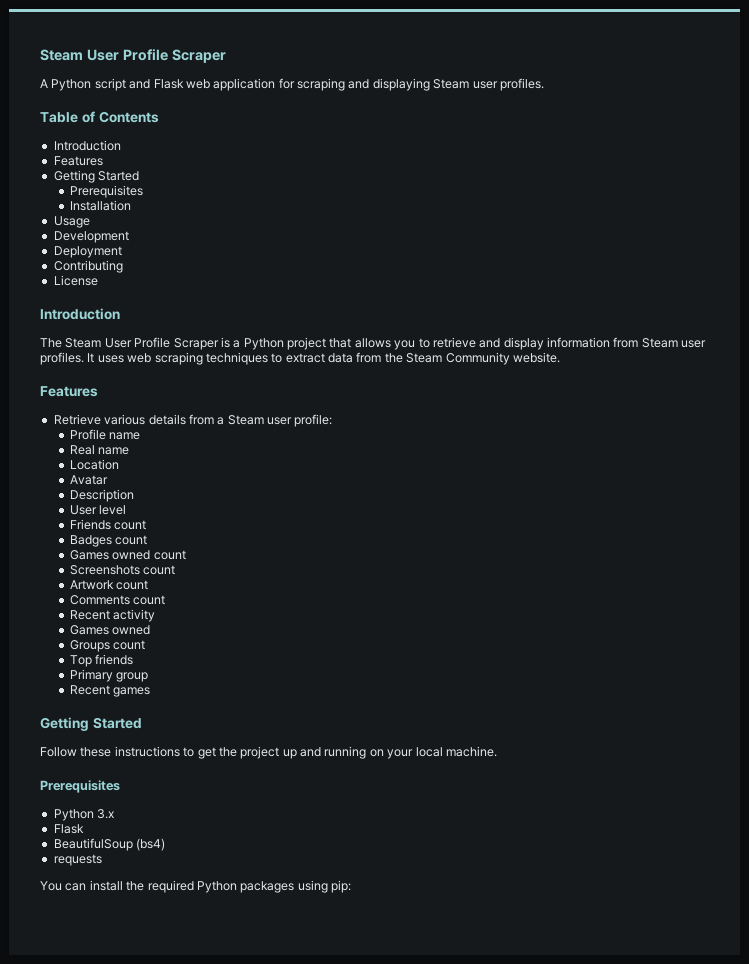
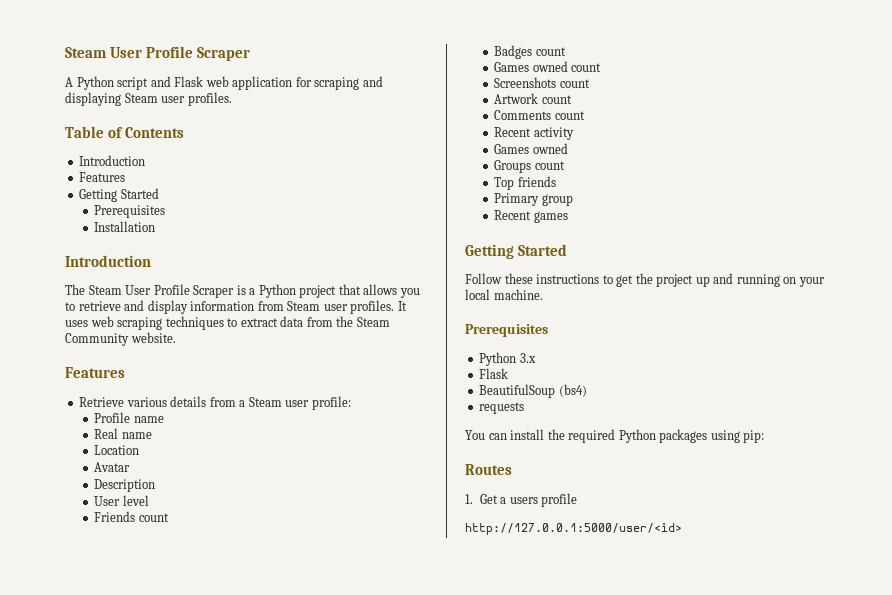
- Usage
- Development
- Deployment
- Contributing
- License
+ Routes
+ 1. Get a users profile
+ http://127.0.0.1:5000/user/<id>

